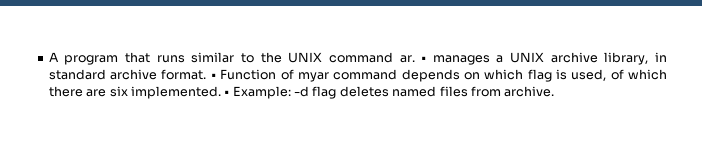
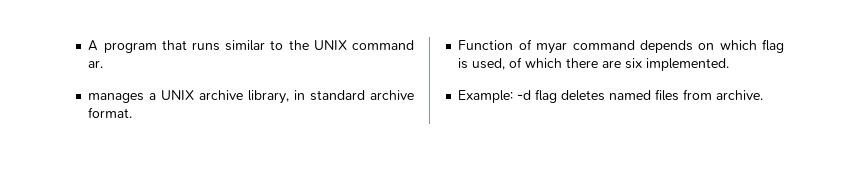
- A program that runs similar to the UNIX command ar. • manages a UNIX archive library, in standard archive format. • Function of myar command depends on which flag is used, of which there are six implemented. • Example: -d flag deletes named files from archive.
+ A program that runs similar to the UNIX command ar.
+ manages a UNIX archive library, in standard archive format.
+ Function of myar command depends on which flag is used, of which there are six implemented.
+ Example: -d flag deletes named files from archive.

